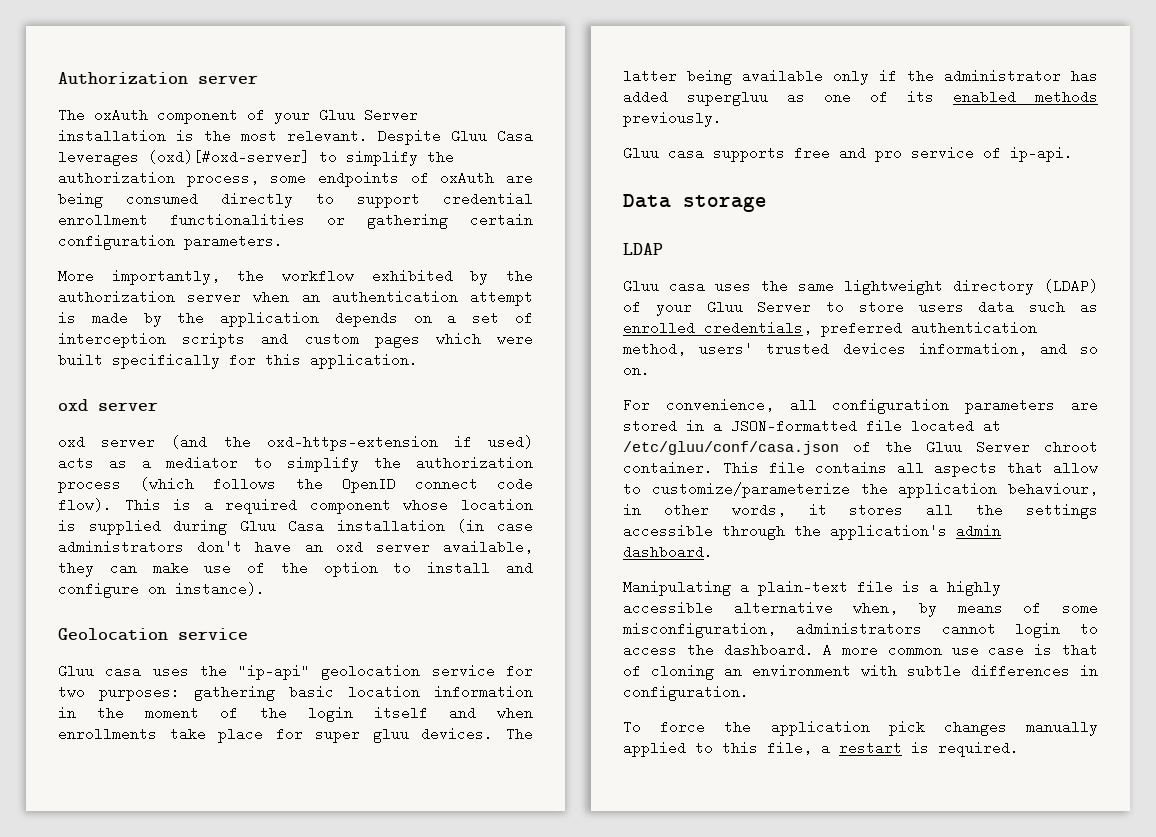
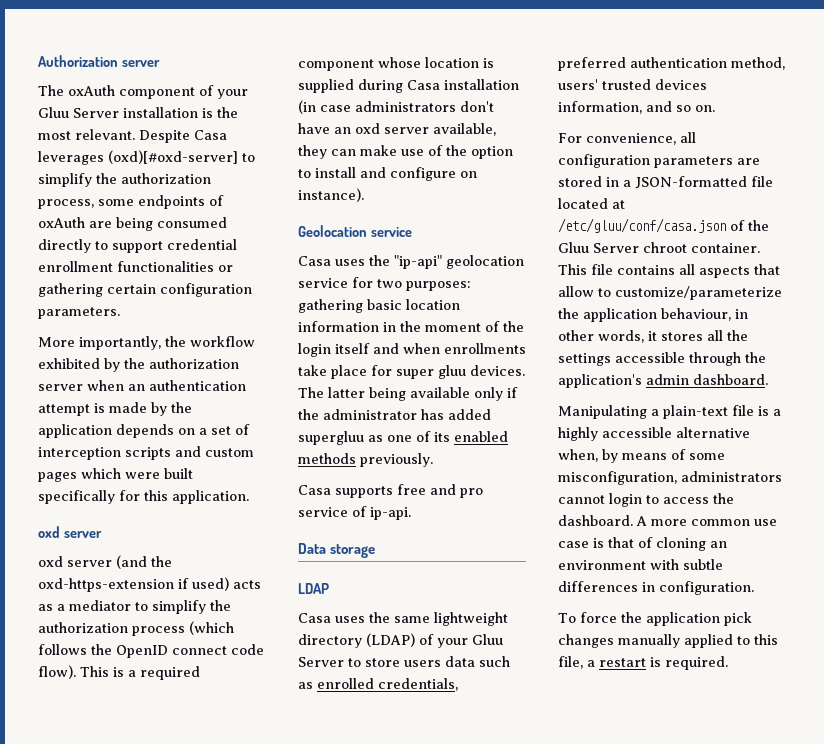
- Despite Gluu Casa leverages (oxd)[#oxd-server] to simplify the authorization process, some endpoints of oxAuth are being consumed directly to support credential enrollment functionalities or gathering certain configuration parameters.
+ Despite Casa leverages (oxd)[#oxd-server] to simplify the authorization process, some endpoints of oxAuth are being consumed directly to support credential enrollment functionalities or gathering certain configuration parameters.
- This is a required component whose location is supplied during Gluu Casa installation (in case administrators don't have an oxd server available, they can make use of the option to install and configure on instance).
+ This is a required component whose location is supplied during Casa installation (in case administrators don't have an oxd server available, they can make use of the option to install and configure on instance).
- Gluu casa uses the "ip-api" geolocation service for two purposes: gathering basic location information in the moment of the login itself and when enrollments take place for super gluu devices.
+ Casa uses the "ip-api" geolocation service for two purposes: gathering basic location information in the moment of the login itself and when enrollments take place for super gluu devices.
- Gluu casa supports free and pro service of ip-api.
+ Casa supports free and pro service of ip-api.
- Gluu casa uses the same lightweight directory (LDAP) of your Gluu Server to store users data such as enrolled credentials, preferred authentication method, users' trusted devices information, and so on.
+ Casa uses the same lightweight directory (LDAP) of your Gluu Server to store users data such as enrolled credentials, preferred authentication method, users' trusted devices information, and so on.

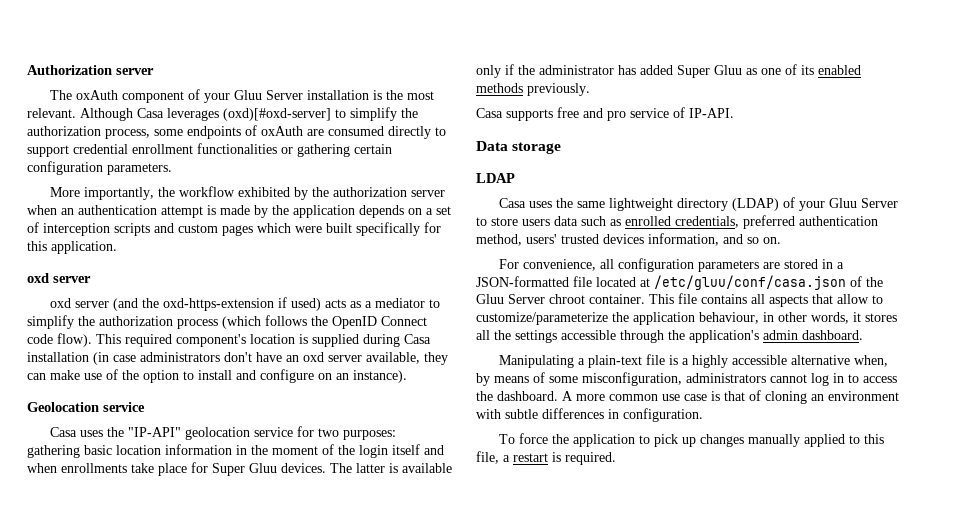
- Despite Casa leverages (oxd)[#oxd-server] to simplify the authorization process, some endpoints of oxAuth are being consumed directly to support credential enrollment functionalities or gathering certain configuration parameters.
+ Although Casa leverages (oxd)[#oxd-server] to simplify the authorization process, some endpoints of oxAuth are consumed directly to support credential enrollment functionalities or gathering certain configuration parameters.
- oxd server (and the oxd-https-extension if used) acts as a mediator to simplify the authorization process (which follows the OpenID connect code flow).
+ oxd server (and the oxd-https-extension if used) acts as a mediator to simplify the authorization process (which follows the OpenID Connect code flow).
- This is a required component whose location is supplied during Casa installation (in case administrators don't have an oxd server available, they can make use of the option to install and configure on instance).
+ This required component's location is supplied during Casa installation (in case administrators don't have an oxd server available, they can make use of the option to install and configure on an instance).
- Casa uses the "ip-api" geolocation service for two purposes: gathering basic location information in the moment of the login itself and when enrollments take place for super gluu devices.
+ Casa uses the "IP-API" geolocation service for two purposes: gathering basic location information in the moment of the login itself and when enrollments take place for Super Gluu devices.
- The latter being available only if the administrator has added supergluu as one of its enabled methods previously.
+ The latter is available only if the administrator has added Super Gluu as one of its enabled methods previously.
- Casa supports free and pro service of ip-api.
+ Casa supports free and pro service of IP-API.
- Manipulating a plain-text file is a highly accessible alternative when, by means of some misconfiguration, administrators cannot login to access the dashboard.
+ Manipulating a plain-text file is a highly accessible alternative when, by means of some misconfiguration, administrators cannot log in to access the dashboard.
- To force the application pick changes manually applied to this file, a restart is required.
+ To force the application to pick up changes manually applied to this file, a restart is required.

